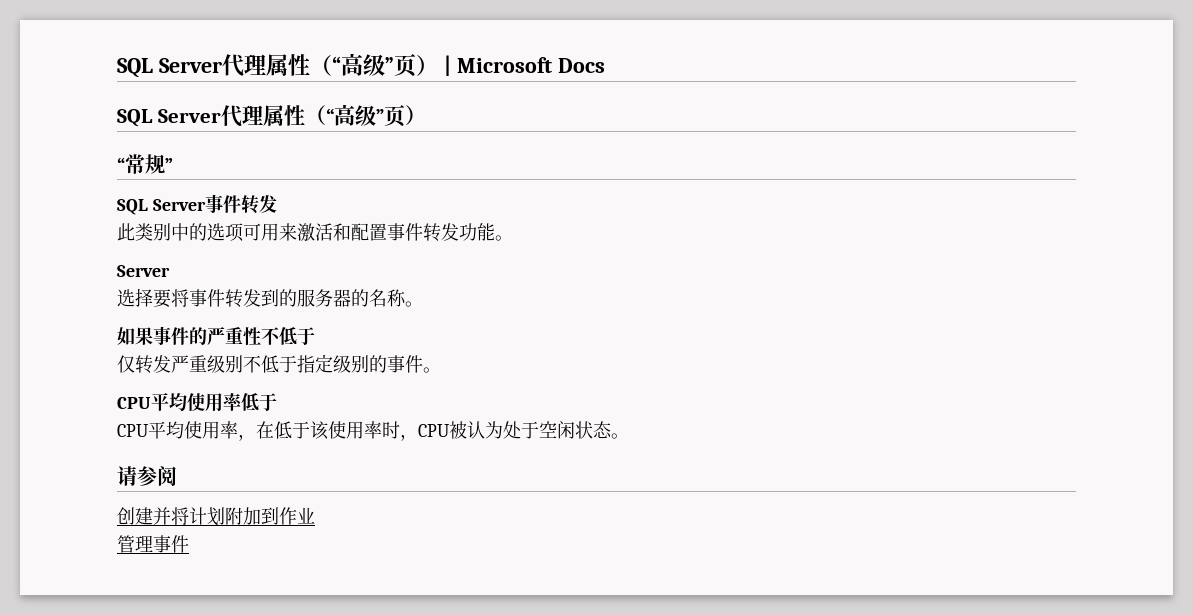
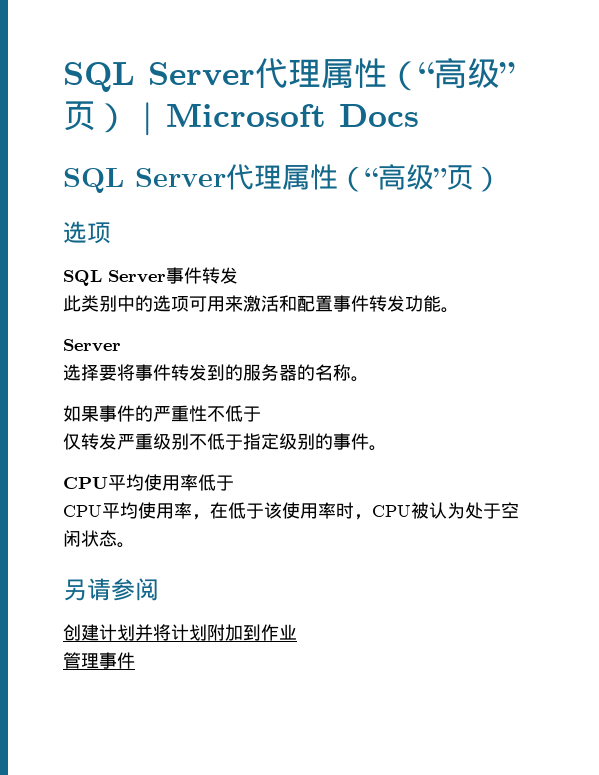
  SQL Server代理属性（“高级”页） | Microsoft Docs
  SQL Server代理属性（“高级”页）
- “常规”
+ 选项
- 请参阅
+ 另请参阅
- 创建并将计划附加到作业
+ 创建计划并将计划附加到作业

